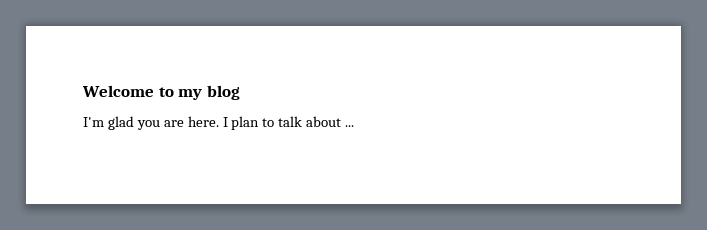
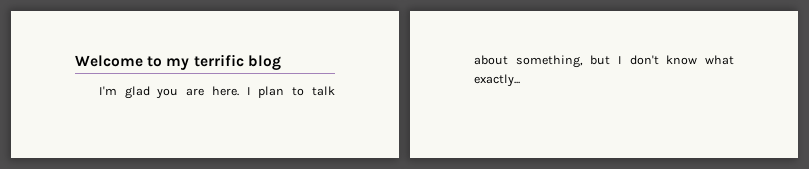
- Welcome to my blog
+ Welcome to my terrific blog
- I plan to talk about ...
+ I plan to talk about something, but I don't know what exactly...

